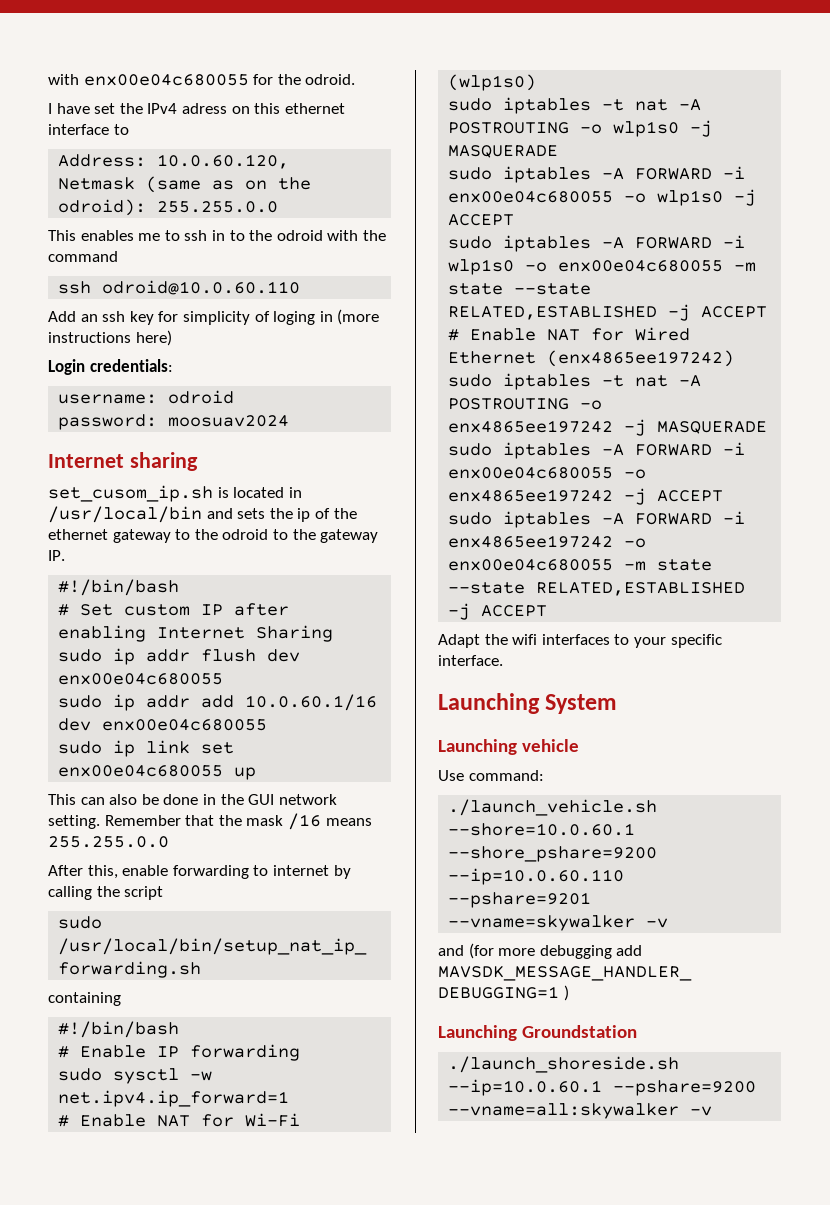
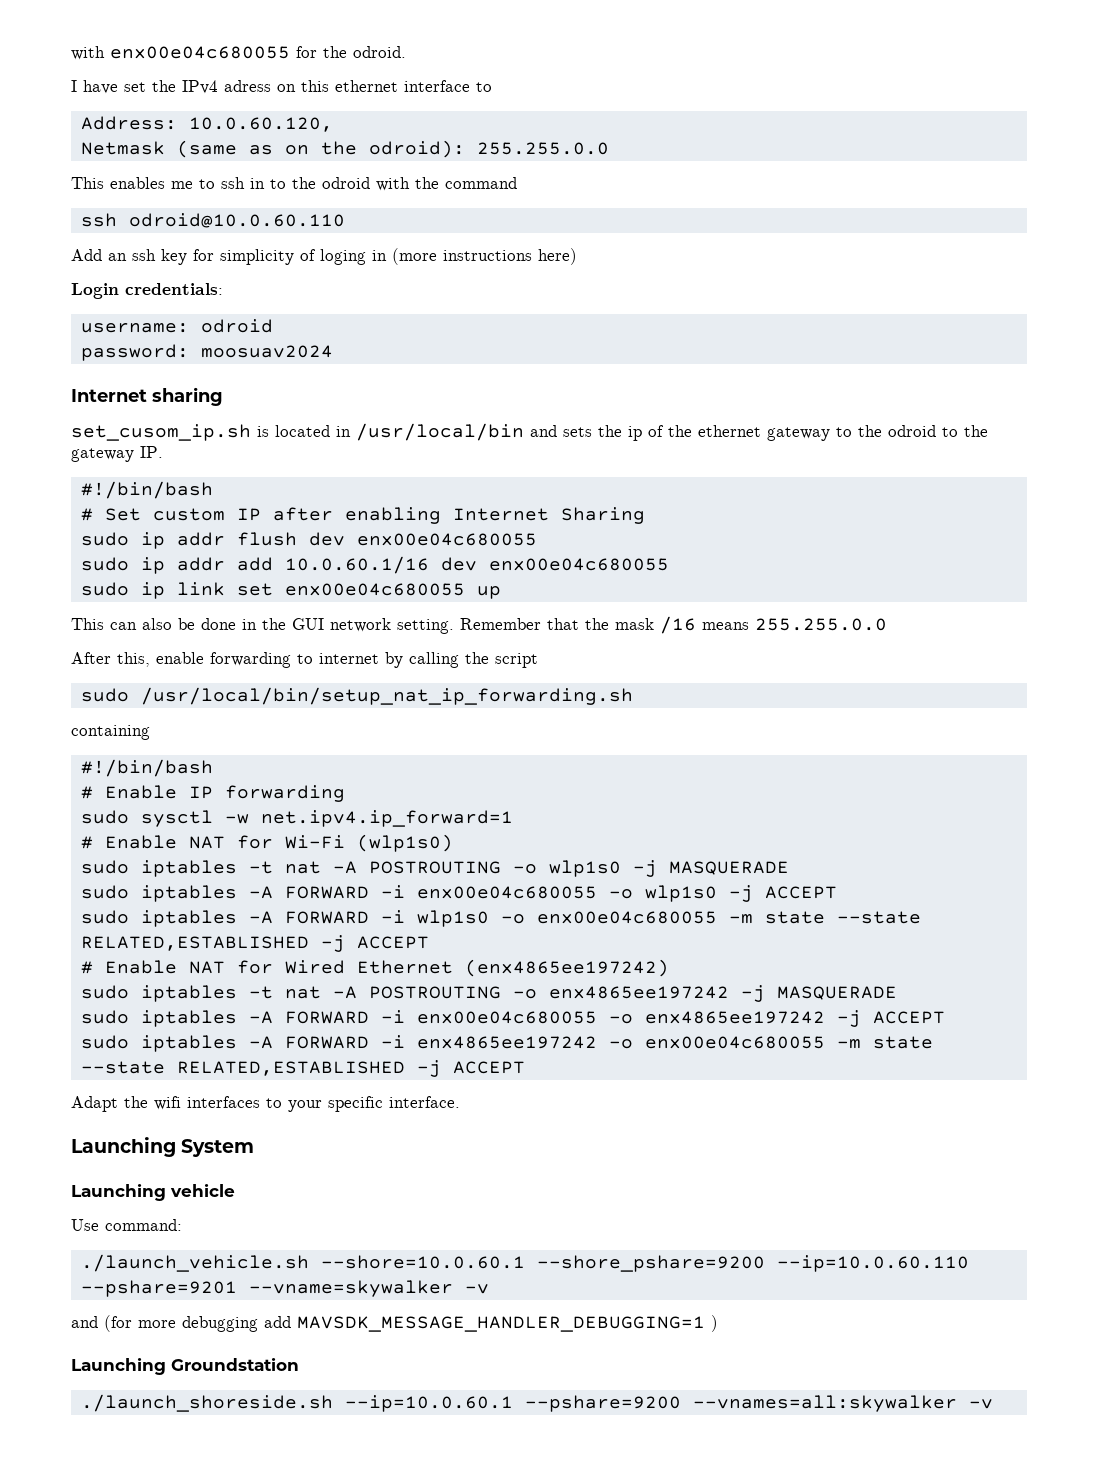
- ./launch_shoreside.sh --ip=10.0.60.1 --pshare=9200 --vname=all:skywalker -v
+ ./launch_shoreside.sh --ip=10.0.60.1 --pshare=9200 --vnames=all:skywalker -v

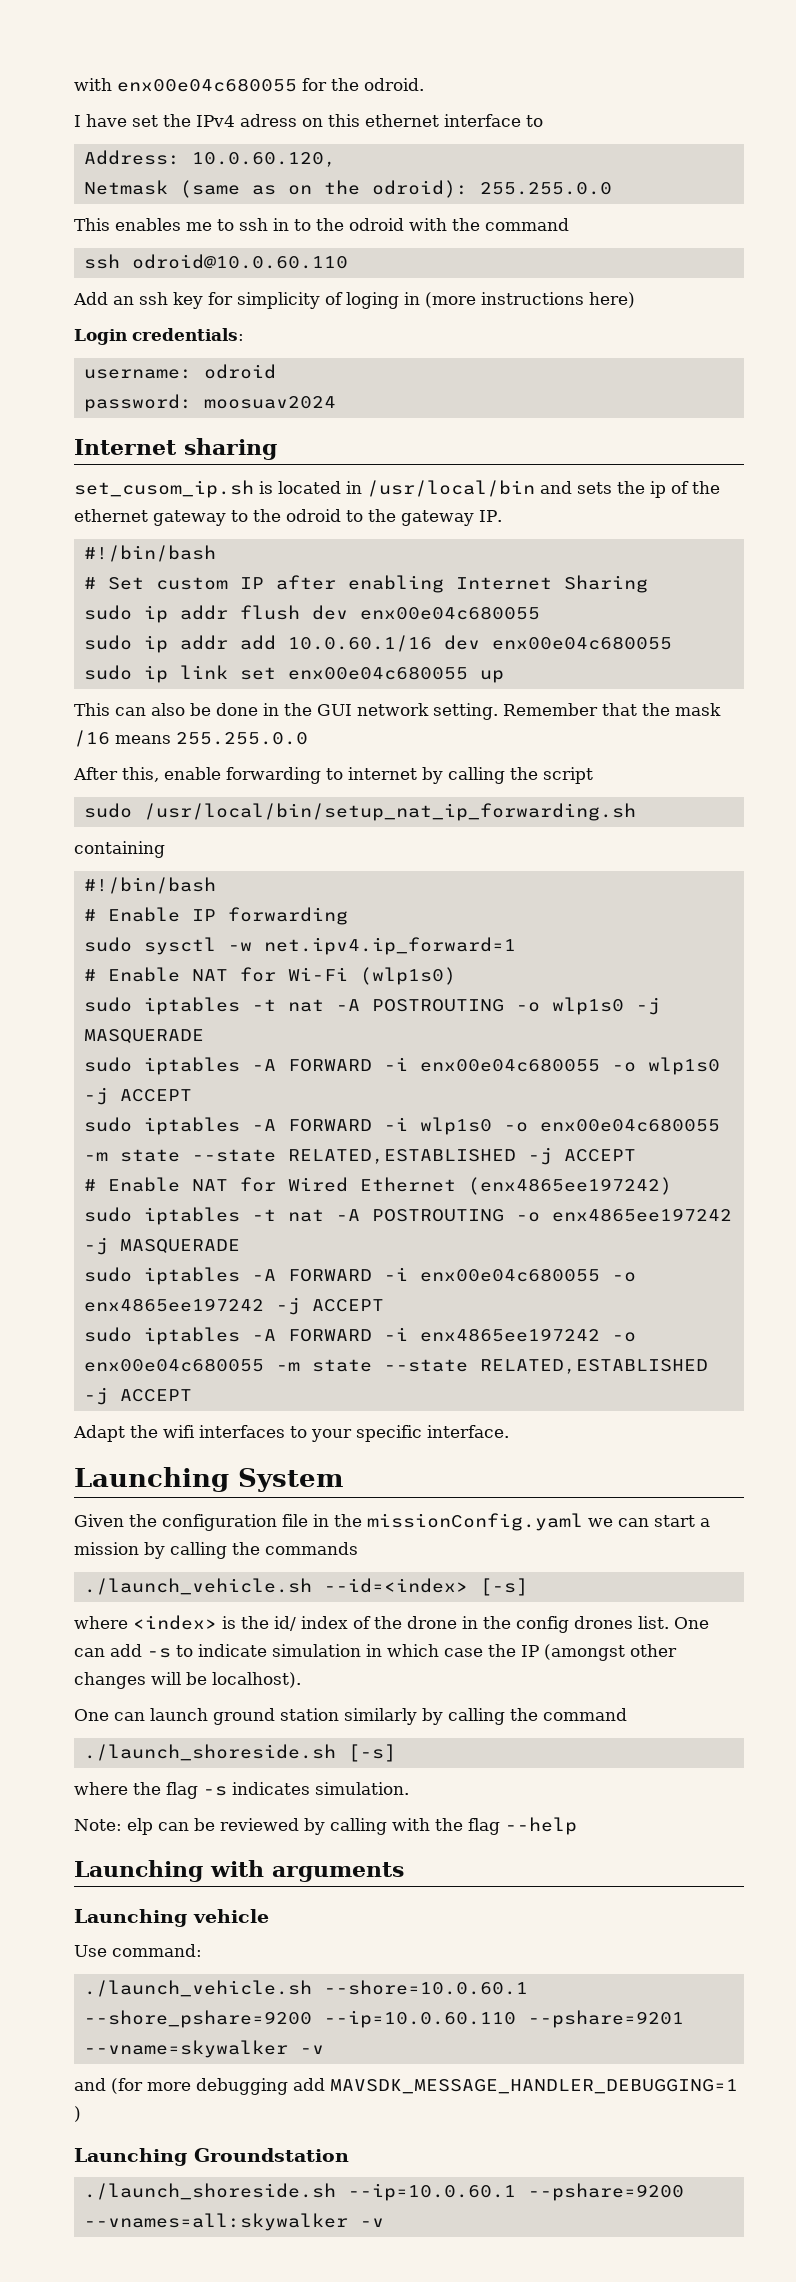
+ Given the configuration file in the missionConfig.yaml we can start a mission by calling the commands
+ ./launch_vehicle.sh --id=<index> [-s]
+ where <index> is the id/ index of the drone in the config drones list. One can add -s to indicate simulation in which case the IP (amongst other changes will be localhost).
+ One can launch ground station similarly by calling the command
+ ./launch_shoreside.sh [-s]
+ where the flag -s indicates simulation.
+ Note: elp can be reviewed by calling with the flag --help
+ Launching with arguments

